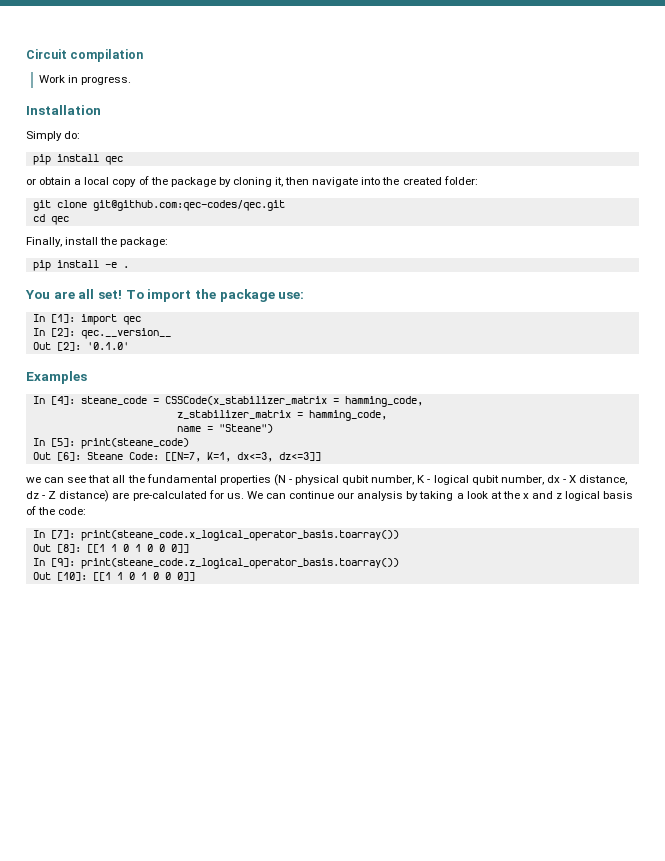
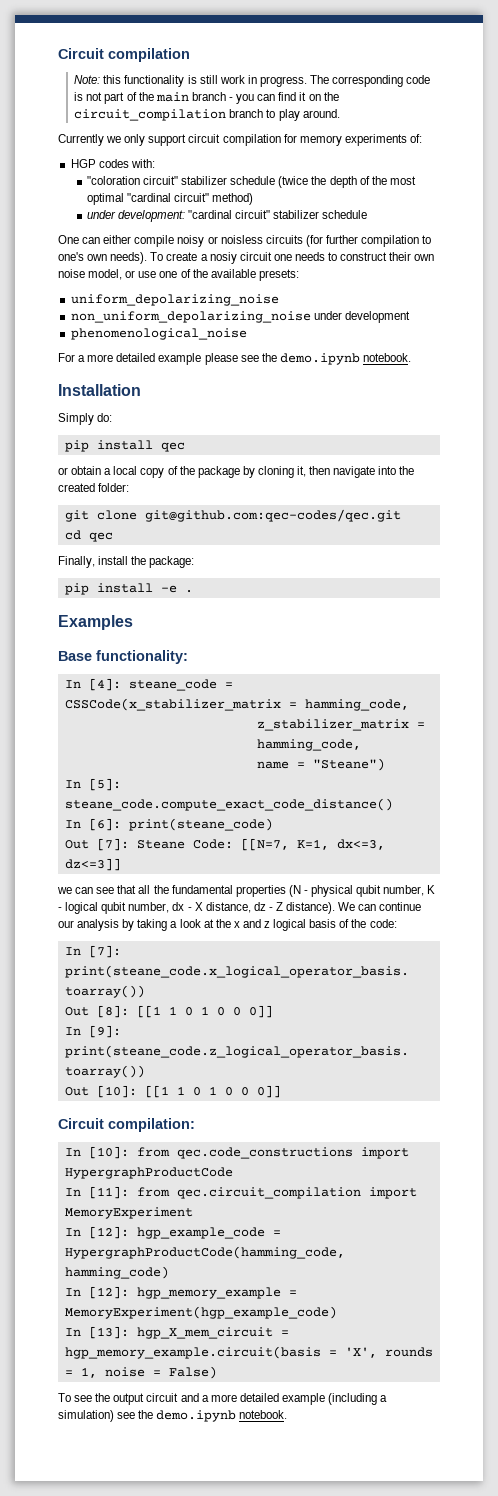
- Work in progress.
+ Note: this functionality is still work in progress. The corresponding code is not part of the main branch - you can find it on the circuit_compilation branch to play around.
+ Currently we only support circuit compilation for memory experiments of:
+ HGP codes with:
+ "coloration circuit" stabilizer schedule (twice the depth of the most optimal "cardinal circuit" method)
+ under development: "cardinal circuit" stabilizer schedule
+ One can either compile noisy or noisless circuits (for further compilation to one's own needs). To create a nosiy circuit one needs to construct their own noise model, or use one of the available presets:
+ uniform_depolarizing_noise
+ non_uniform_depolarizing_noise under development
+ phenomenological_noise
+ For a more detailed example please see the demo.ipynb notebook.
- You are all set! To import the package use:
- In [1]: import qec
- In [2]: qec.__version__
- Out [2]: '0.1.0'
  Examples
+ Base functionality:
- In [5]: print(steane_code)
+ In [5]: steane_code.compute_exact_code_distance()
+ In [6]: print(steane_code)
- Out [6]: Steane Code: [[N=7, K=1, dx<=3, dz<=3]]
+ Out [7]: Steane Code: [[N=7, K=1, dx<=3, dz<=3]]
- we can see that all the fundamental properties (N - physical qubit number, K - logical qubit number, dx - X distance, dz - Z distance) are pre-calculated for us.
+ we can see that all the fundamental properties (N - physical qubit number, K - logical qubit number, dx - X distance, dz - Z distance).
+ Circuit compilation:
+ In [10]: from qec.code_constructions import HypergraphProductCode
+ In [11]: from qec.circuit_compilation import MemoryExperiment
+ In [12]: hgp_example_code = HypergraphProductCode(hamming_code, hamming_code)
+ In [12]: hgp_memory_example = MemoryExperiment(hgp_example_code)
+ In [13]: hgp_X_mem_circuit = hgp_memory_example.circuit(basis = 'X', rounds = 1, noise = False)
+ To see the output circuit and a more detailed example (including a simulation) see the demo.ipynb notebook.

